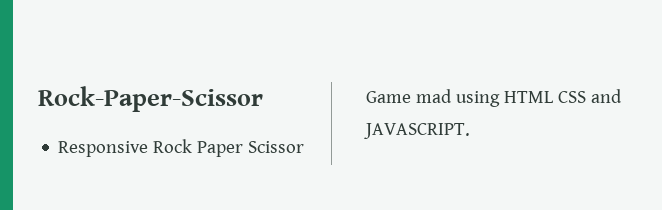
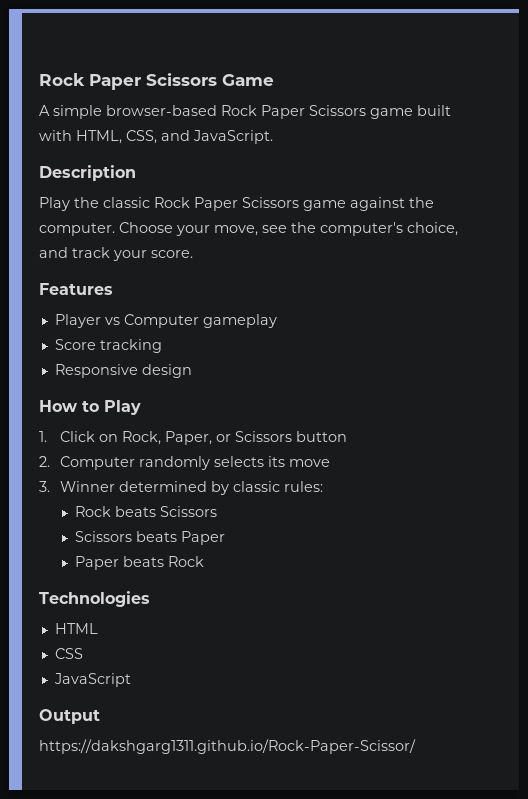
- Rock-Paper-Scissor
- Responsive Rock Paper Scissor Game mad using HTML CSS and JAVASCRIPT.
+ Rock Paper Scissors Game
+ A simple browser-based Rock Paper Scissors game built with HTML, CSS, and JavaScript.
+ Description
+ Play the classic Rock Paper Scissors game against the computer. Choose your move, see the computer's choice, and track your score.
+ Features
+ Player vs Computer gameplay
+ Score tracking
+ Responsive design
+ How to Play
+ 1. Click on Rock, Paper, or Scissors button
+ 2. Computer randomly selects its move
+ 3. Winner determined by classic rules:
+ Rock beats Scissors
+ Scissors beats Paper
+ Paper beats Rock
+ Technologies
+ HTML
+ CSS
+ JavaScript
+ Output
+ https://dakshgarg1311.github.io/Rock-Paper-Scissor/

